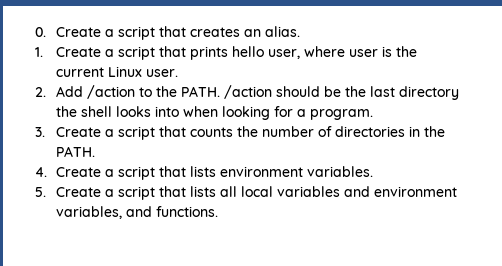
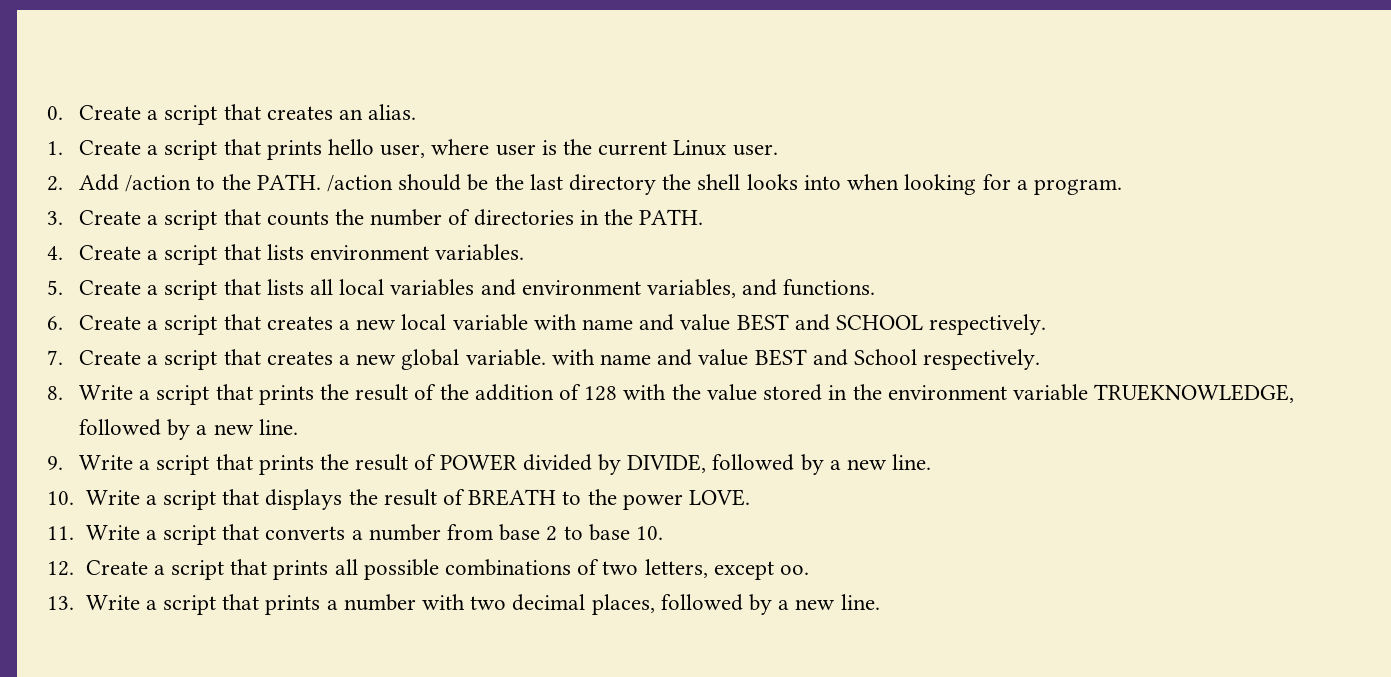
+ 6. Create a script that creates a new local variable with name and value BEST and SCHOOL respectively.
+ 7. Create a script that creates a new global variable. with name and value BEST and School respectively.
+ 8. Write a script that prints the result of the addition of 128 with the value stored in the environment variable TRUEKNOWLEDGE, followed by a new line.
+ 9. Write a script that prints the result of POWER divided by DIVIDE, followed by a new line.
+ 10. Write a script that displays the result of BREATH to the power LOVE.
+ 11. Write a script that converts a number from base 2 to base 10.
+ 12. Create a script that prints all possible combinations of two letters, except oo.
+ 13. Write a script that prints a number with two decimal places, followed by a new line.

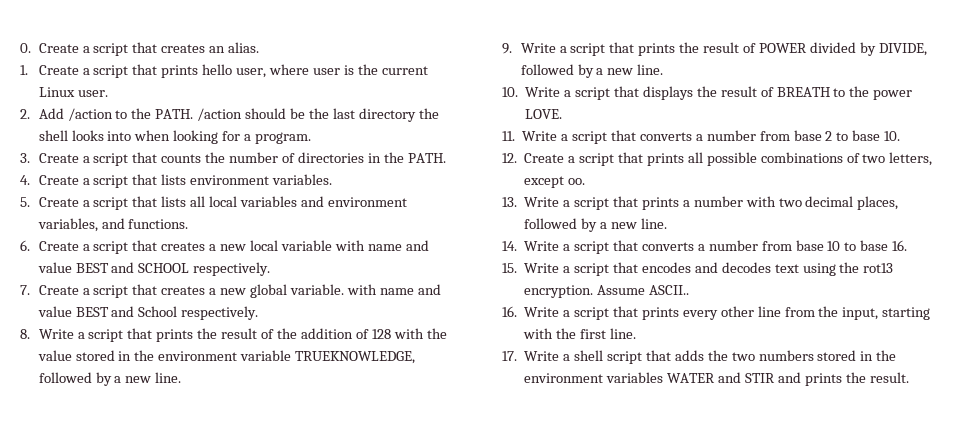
+ 14. Write a script that converts a number from base 10 to base 16.
+ 15. Write a script that encodes and decodes text using the rot13 encryption. Assume ASCII..
+ 16. Write a script that prints every other line from the input, starting with the first line.
+ 17. Write a shell script that adds the two numbers stored in the environment variables WATER and STIR and prints the result.

